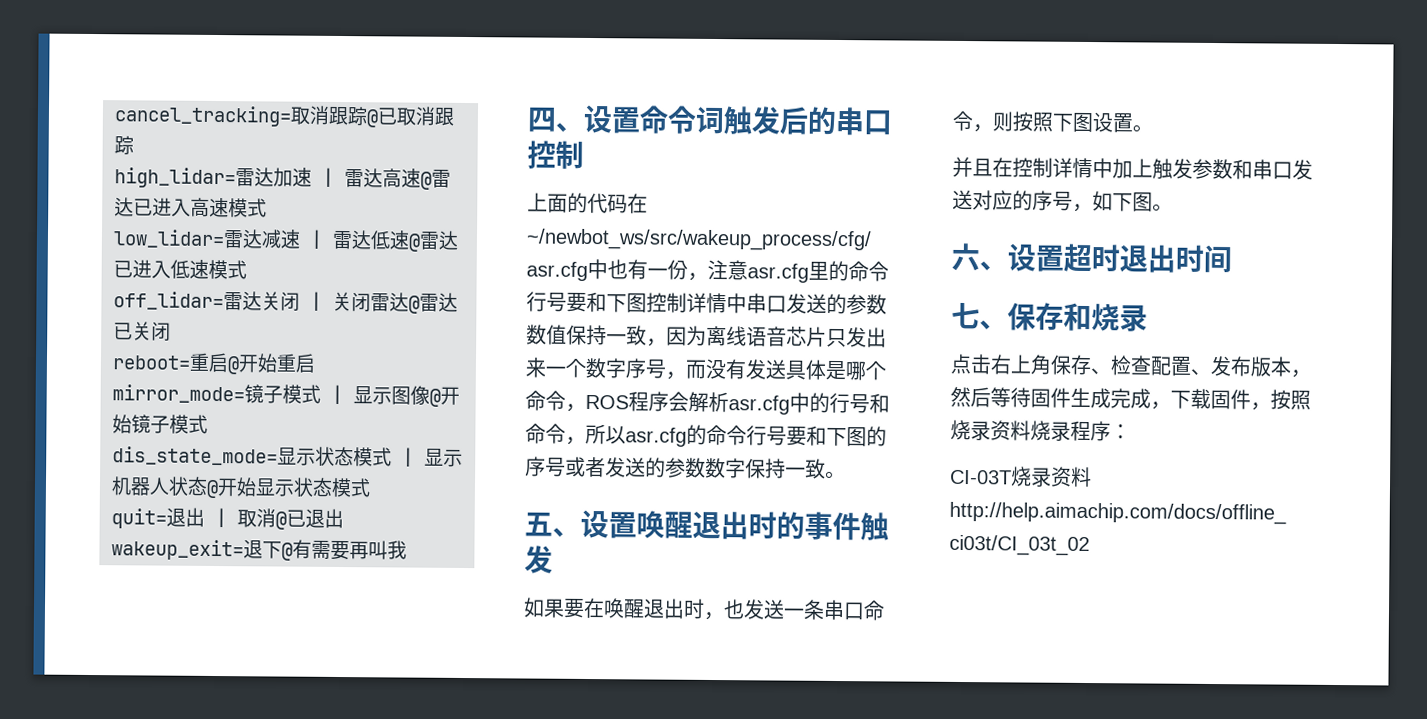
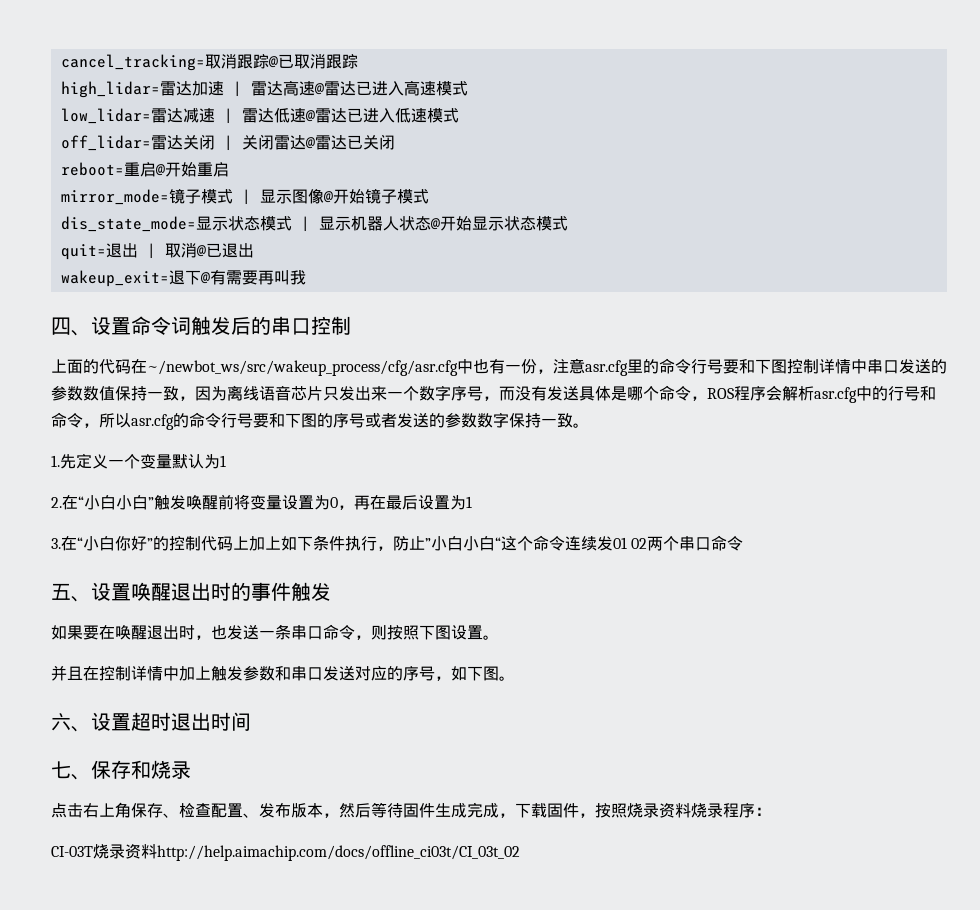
+ 1.先定义一个变量默认为1
+ 2.在“小白小白”触发唤醒前将变量设置为0，再在最后设置为1
+ 3.在“小白你好”的控制代码上加上如下条件执行，防止”小白小白“这个命令连续发01 02两个串口命令

